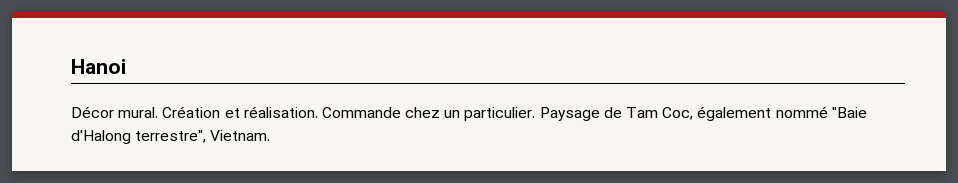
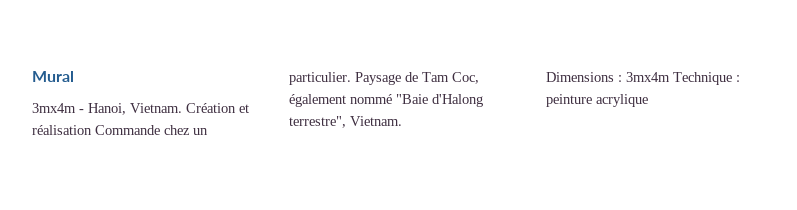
- Hanoi
- Décor mural.
+ Mural
+ 3mx4m - Hanoi, Vietnam.
- Création et réalisation. Commande chez un particulier.
+ Création et réalisation Commande chez un particulier.
+ Dimensions : 3mx4m Technique : peinture acrylique

